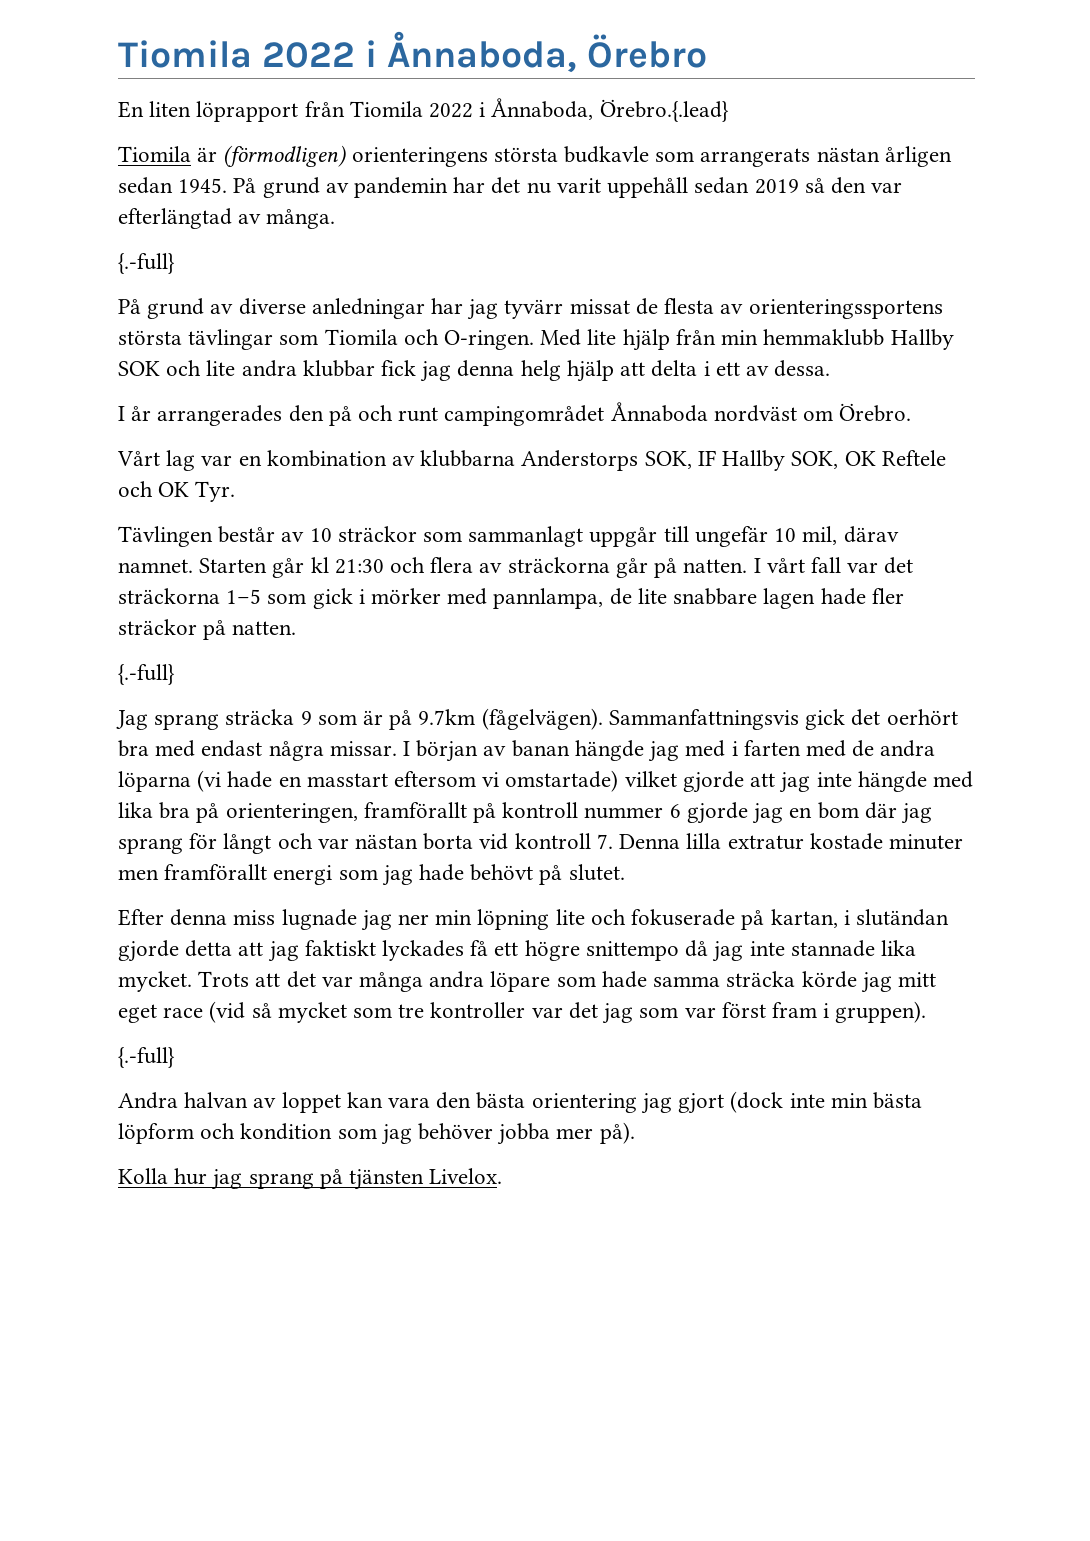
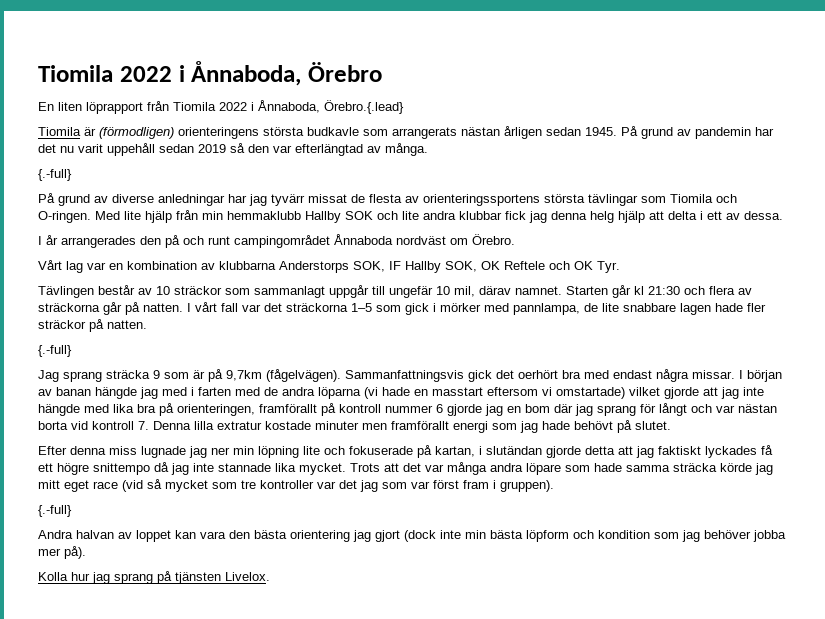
- Jag sprang sträcka 9 som är på 9.7km (fågelvägen).
+ Jag sprang sträcka 9 som är på 9,7km (fågelvägen).

